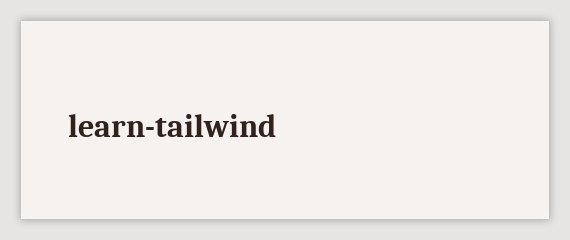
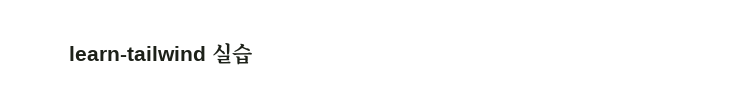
- learn-tailwind
+ learn-tailwind 실습

